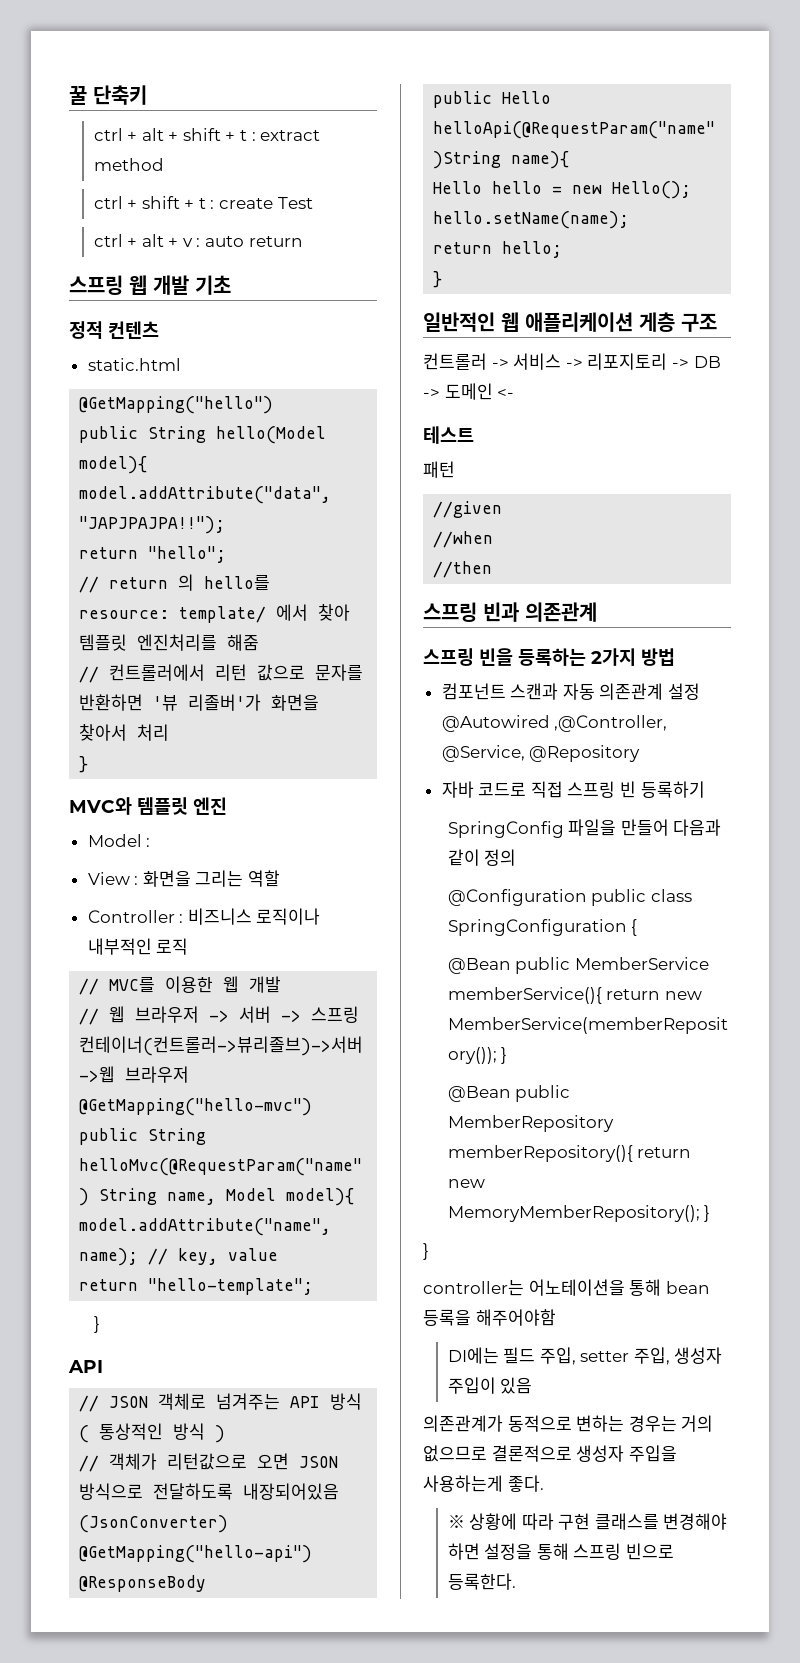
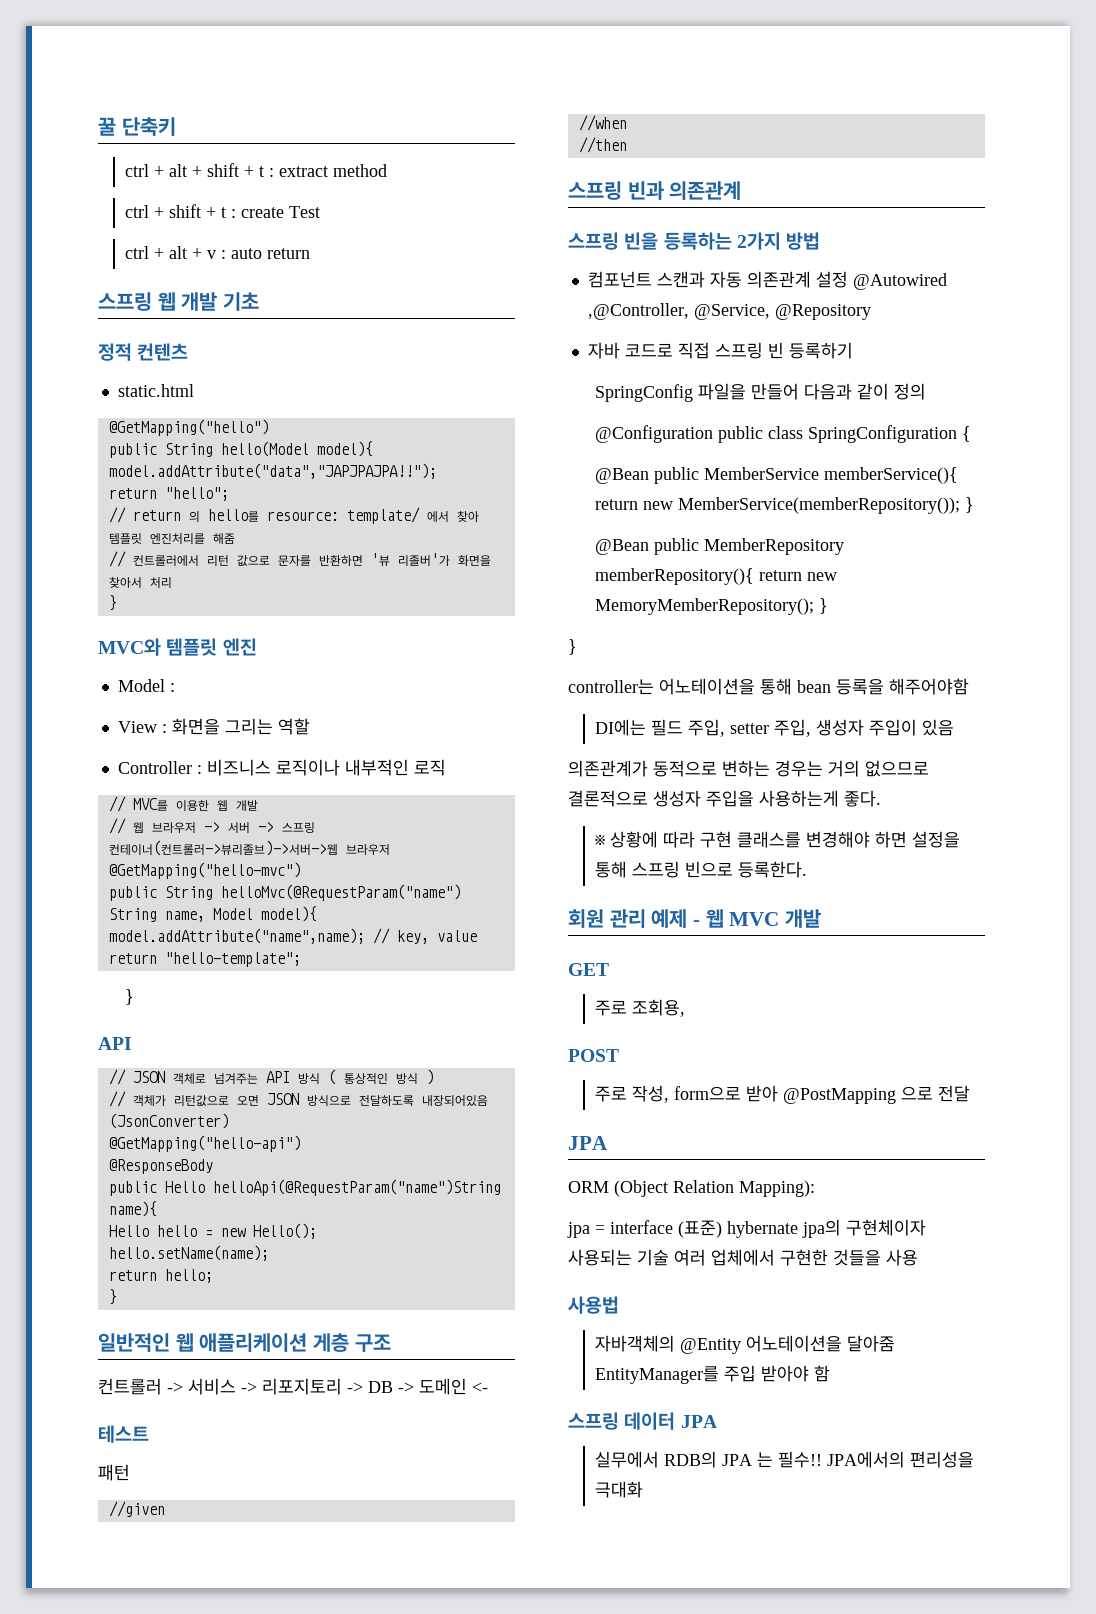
+ 회원 관리 예제 - 웹 MVC 개발
+ GET
+ 주로 조회용,
+ POST
+ 주로 작성, form으로 받아 @PostMapping 으로 전달
+ JPA
+ ORM (Object Relation Mapping):
+ jpa = interface (표준) hybernate jpa의 구현체이자 사용되는 기술 여러 업체에서 구현한 것들을 사용
+ 사용법
+ 자바객체의 @Entity 어노테이션을 달아줌 EntityManager를 주입 받아야 함
+ 스프링 데이터 JPA
+ 실무에서 RDB의 JPA 는 필수!! JPA에서의 편리성을 극대화

